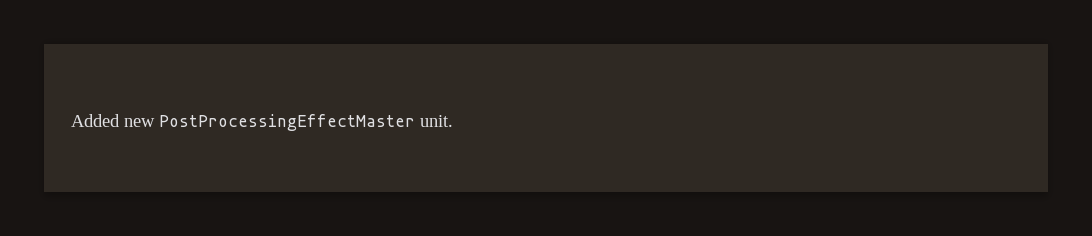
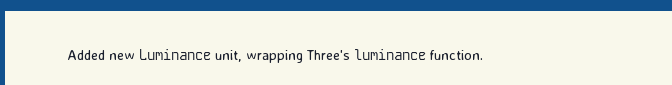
- Added new PostProcessingEffectMaster unit.
+ Added new Luminance unit, wrapping Three's luminance function.

